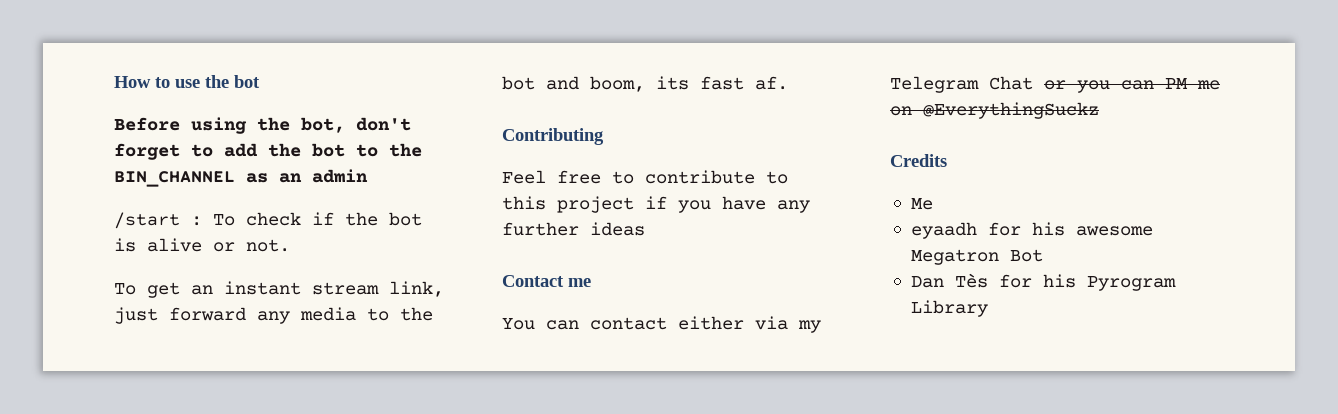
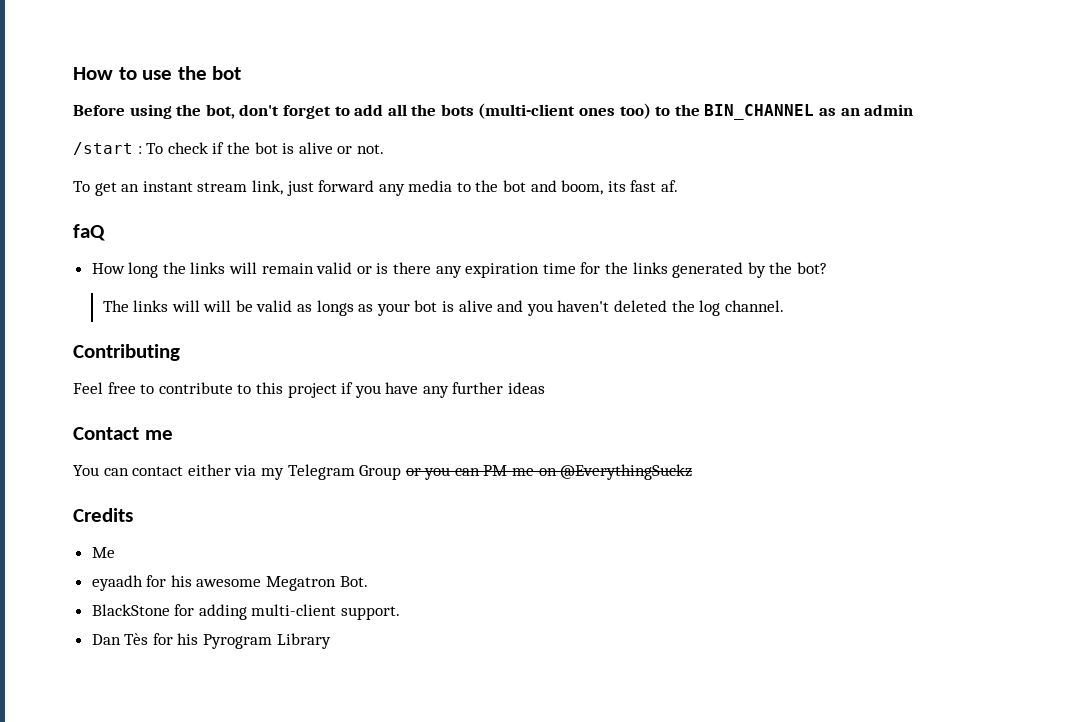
- Before using the bot, don't forget to add the bot to the BIN_CHANNEL as an admin
+ Before using the bot, don't forget to add all the bots (multi-client ones too) to the BIN_CHANNEL as an admin
+ faQ
+ How long the links will remain valid or is there any expiration time for the links generated by the bot?
+ The links will will be valid as longs as your bot is alive and you haven't deleted the log channel.
- You can contact either via my Telegram Chat or you can PM me on @EverythingSuckz
+ You can contact either via my Telegram Group or you can PM me on @EverythingSuckz
- eyaadh for his awesome Megatron Bot
+ eyaadh for his awesome Megatron Bot.
+ BlackStone for adding multi-client support.

